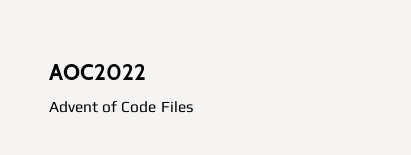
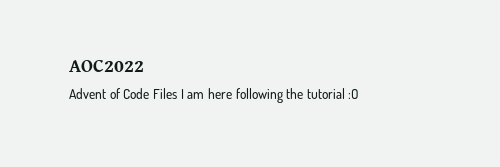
- Advent of Code Files
+ Advent of Code Files I am here following the tutorial :O

